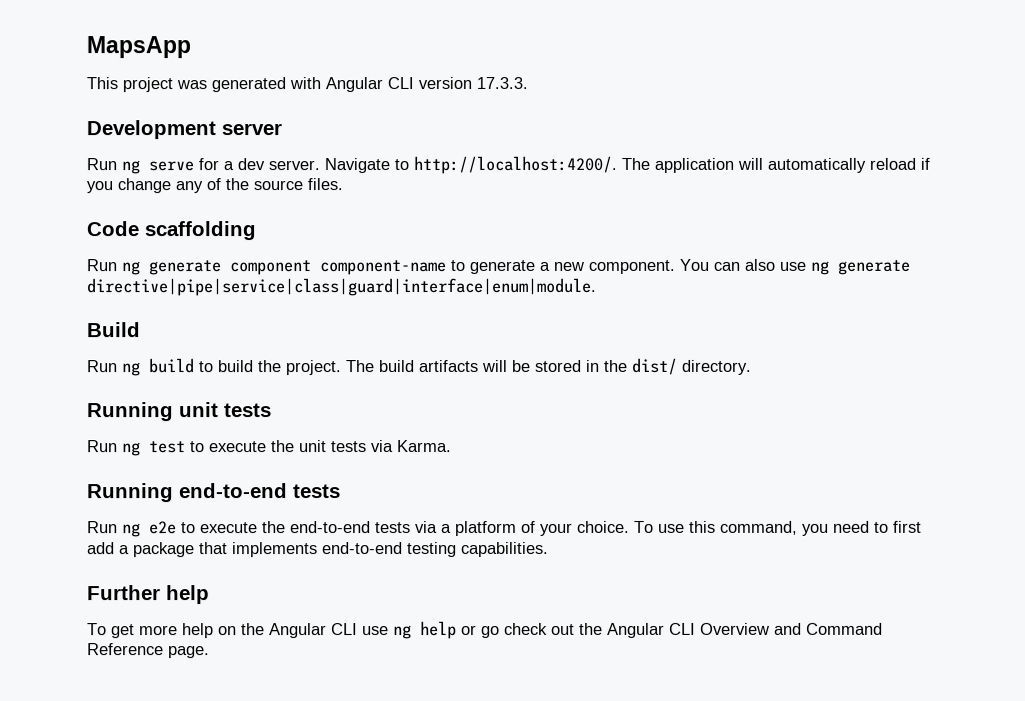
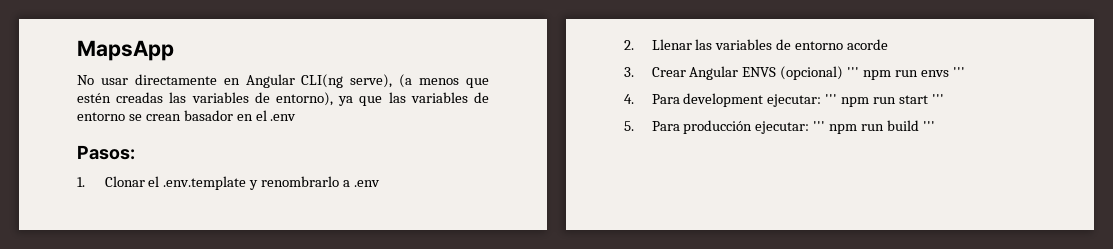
- This project was generated with Angular CLI version 17.3.3.
- Development server
- Run ng serve for a dev server. Navigate to http://localhost:4200/. The application will automatically reload if you change any of the source files.
- Code scaffolding
- Run ng generate component component-name to generate a new component. You can also use ng generate directive|pipe|service|class|guard|interface|enum|module.
- Build
- Run ng build to build the project. The build artifacts will be stored in the dist/ directory.
- Running unit tests
- Run ng test to execute the unit tests via Karma.
- Running end-to-end tests
- Run ng e2e to execute the end-to-end tests via a platform of your choice. To use this command, you need to first add a package that implements end-to-end testing capabilities.
- Further help
- To get more help on the Angular CLI use ng help or go check out the Angular CLI Overview and Command Reference page.
+ No usar directamente en Angular CLI(ng serve), (a menos que estén creadas las variables de entorno), ya que las variables de entorno se crean basador en el .env
+ Pasos:
+ 1. Clonar el .env.template y renombrarlo a .env
+ 2. Llenar las variables de entorno acorde
+ 3. Crear Angular ENVS (opcional) ''' npm run envs '''
+ 4. Para development ejecutar: ''' npm run start '''
+ 5. Para producción ejecutar: ''' npm run build '''

